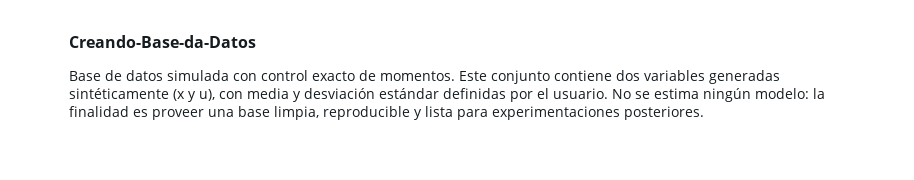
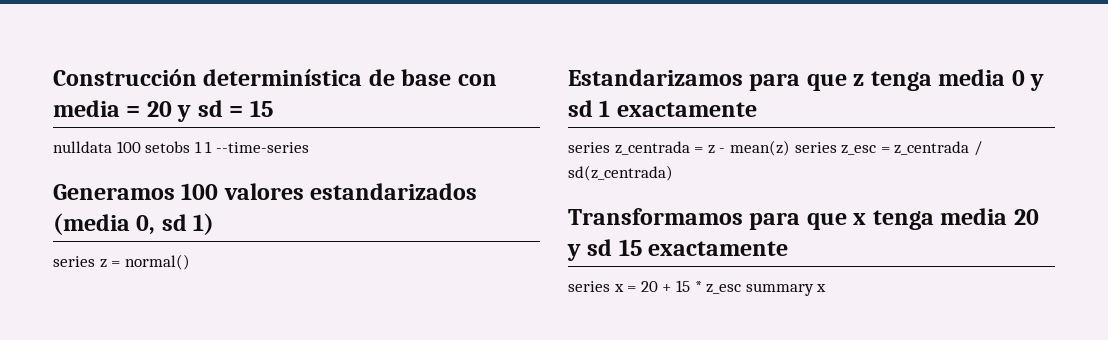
- Creando-Base-da-Datos
- Base de datos simulada con control exacto de momentos. Este conjunto contiene dos variables generadas sintéticamente (x y u), con media y desviación estándar definidas por el usuario. No se estima ningún modelo: la finalidad es proveer una base limpia, reproducible y lista para experimentaciones posteriores.
+ Construcción determinística de base con media = 20 y sd = 15
+ nulldata 100 setobs 1 1 --time-series
+ Generamos 100 valores estandarizados (media 0, sd 1)
+ series z = normal()
+ Estandarizamos para que z tenga media 0 y sd 1 exactamente
+ series z_centrada = z - mean(z) series z_esc = z_centrada / sd(z_centrada)
+ Transformamos para que x tenga media 20 y sd 15 exactamente
+ series x = 20 + 15 * z_esc summary x

